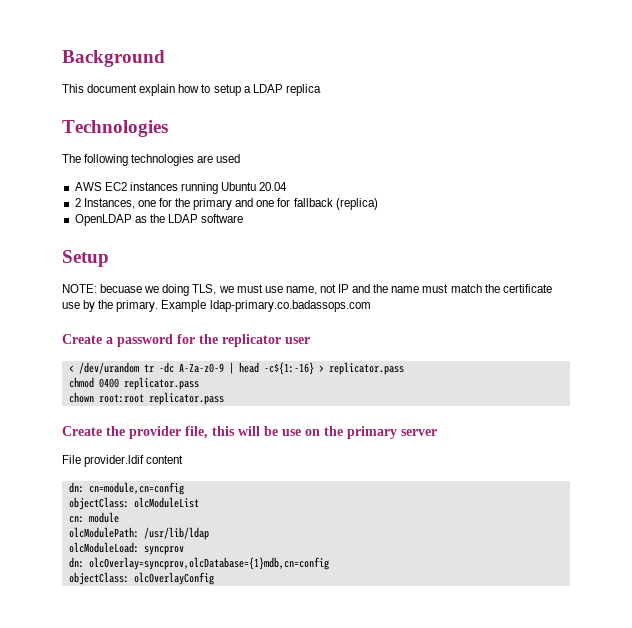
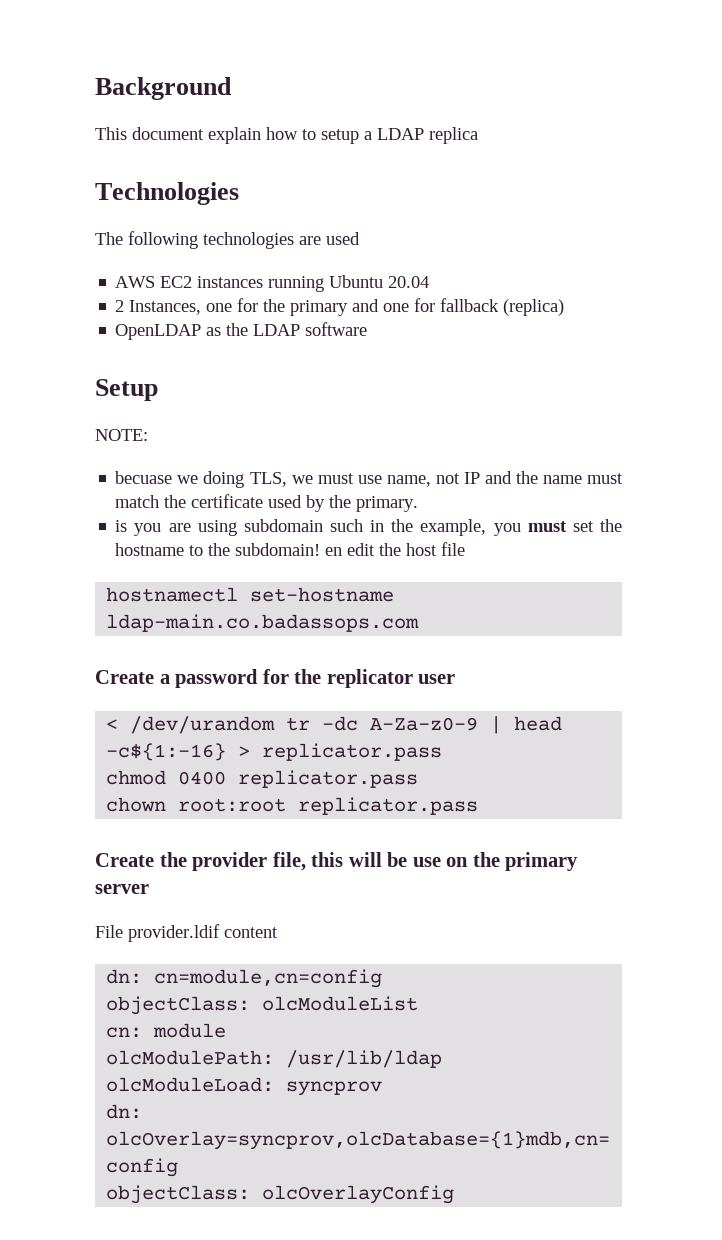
- NOTE: becuase we doing TLS, we must use name, not IP and the name must match the certificate use by the primary. Example ldap-primary.co.badassops.com
+ NOTE:
+ becuase we doing TLS, we must use name, not IP and the name must match the certificate used by the primary.
+ is you are using subdomain such in the example, you must set the hostname to the subdomain! en edit the host file
+ hostnamectl set-hostname ldap-main.co.badassops.com

